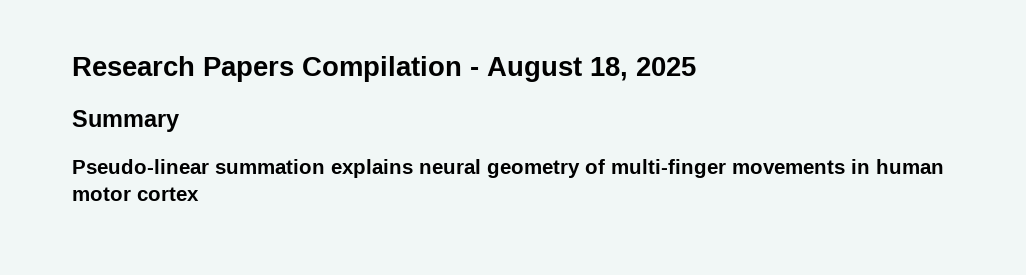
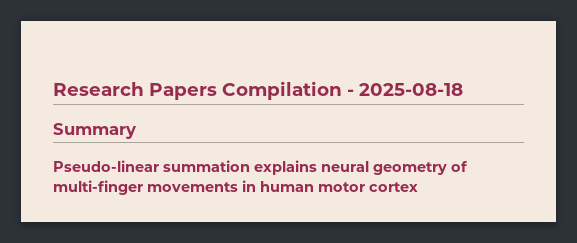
- Research Papers Compilation - August 18, 2025
+ Research Papers Compilation - 2025-08-18

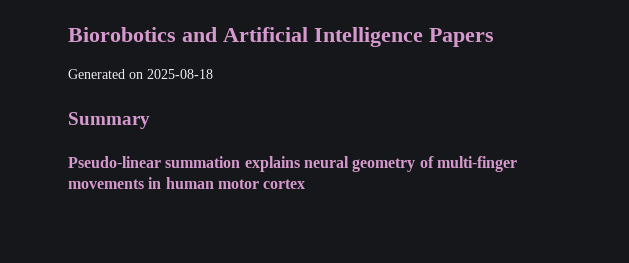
- Research Papers Compilation - 2025-08-18
+ Biorobotics and Artificial Intelligence Papers
+ Generated on 2025-08-18

